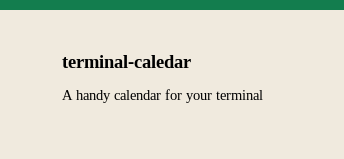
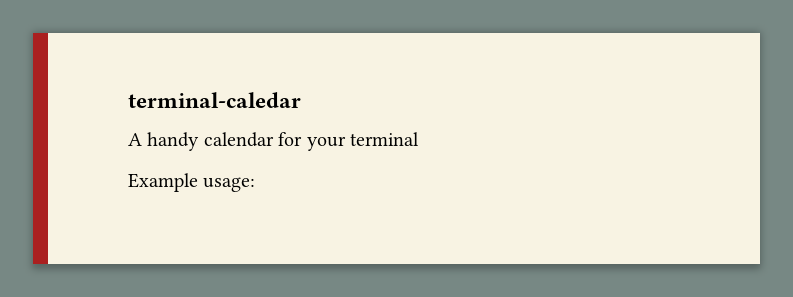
+ Example usage:

